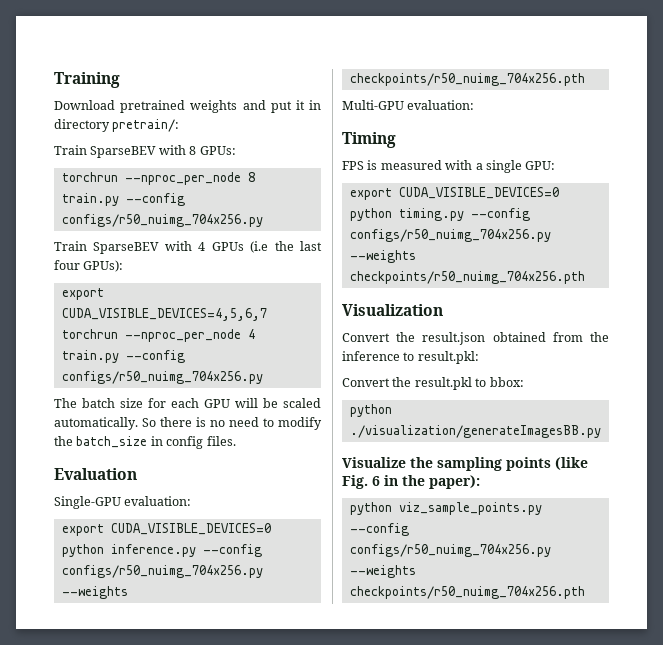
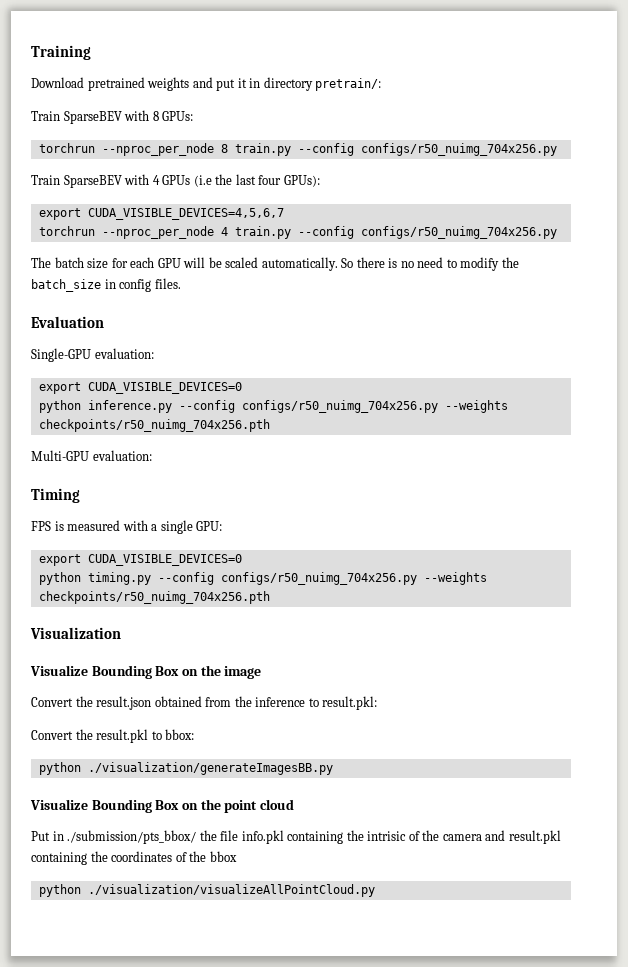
+ Visualize Bounding Box on the image
- Visualize the sampling points (like Fig. 6 in the paper):
- python viz_sample_points.py --config configs/r50_nuimg_704x256.py --weights checkpoints/r50_nuimg_704x256.pth
+ Visualize Bounding Box on the point cloud
+ Put in ./submission/pts_bbox/ the file info.pkl containing the intrisic of the camera and result.pkl containing the coordinates of the bbox
+ python ./visualization/visualizeAllPointCloud.py

